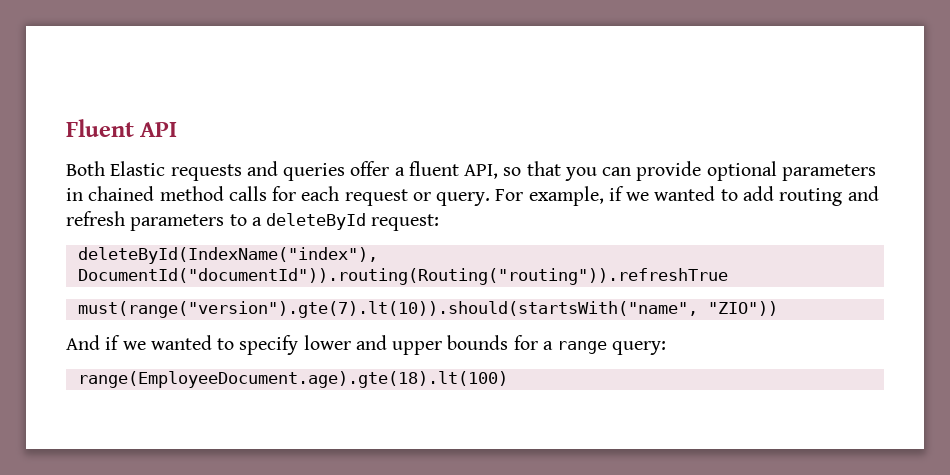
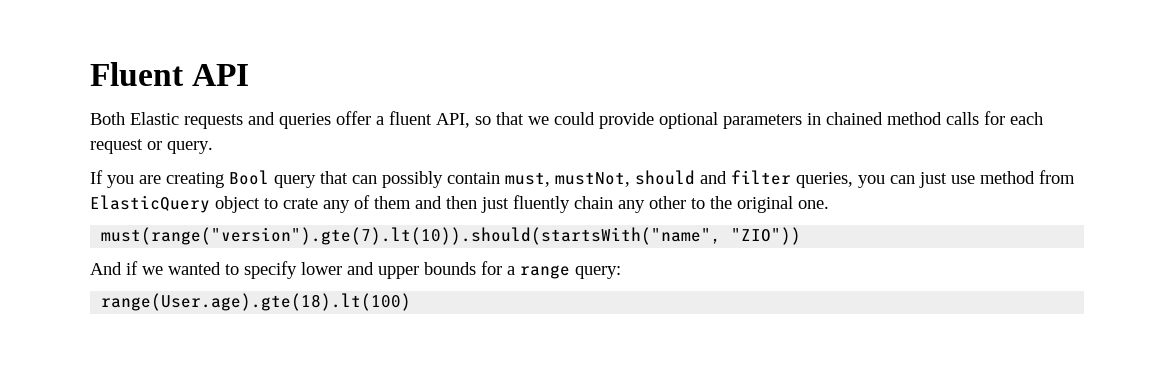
- Both Elastic requests and queries offer a fluent API, so that you can provide optional parameters in chained method calls for each request or query. For example, if we wanted to add routing and refresh parameters to a deleteById request:
- deleteById(IndexName("index"), DocumentId("documentId")).routing(Routing("routing")).refreshTrue
+ Both Elastic requests and queries offer a fluent API, so that we could provide optional parameters in chained method calls for each request or query.
+ If you are creating Bool query that can possibly contain must, mustNot, should and filter queries, you can just use method from ElasticQuery object to crate any of them and then just fluently chain any other to the original one.
- range(EmployeeDocument.age).gte(18).lt(100)
+ range(User.age).gte(18).lt(100)

